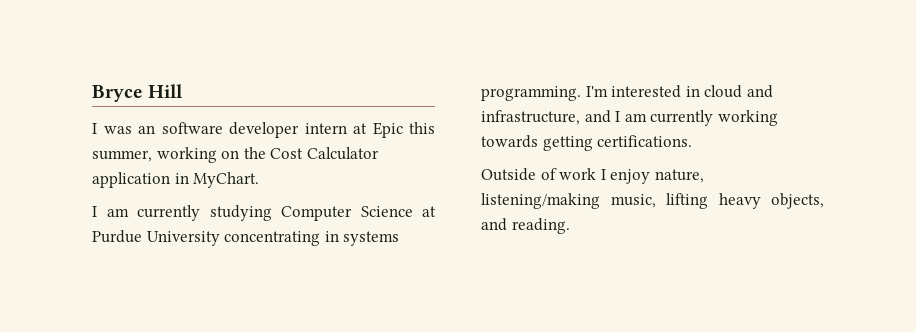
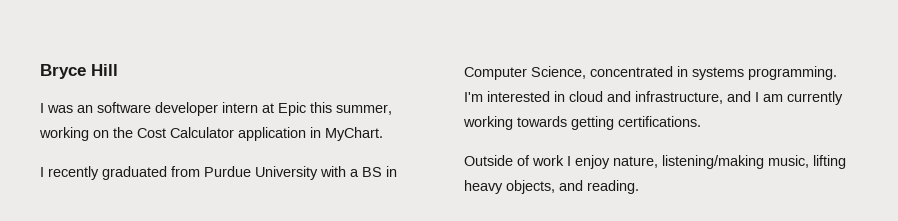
- I am currently studying Computer Science at Purdue University concentrating in systems programming.
+ I recently graduated from Purdue University with a BS in Computer Science, concentrated in systems programming.

